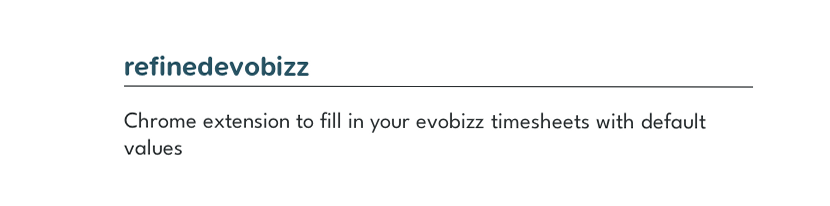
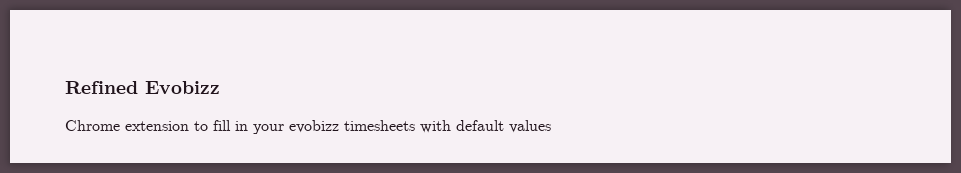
- refinedevobizz
+ Refined Evobizz

